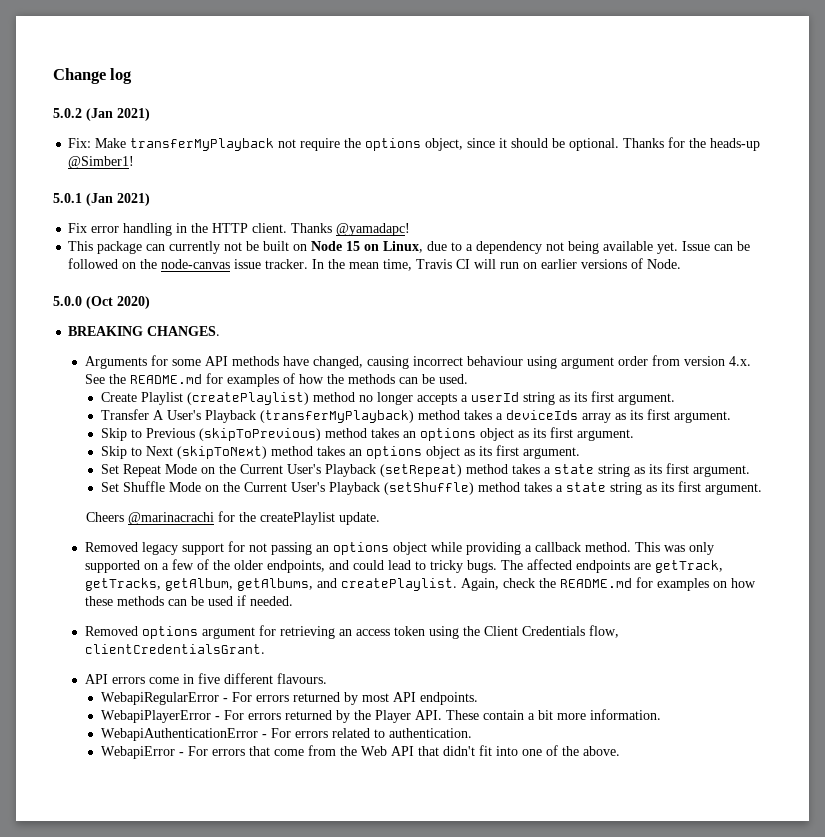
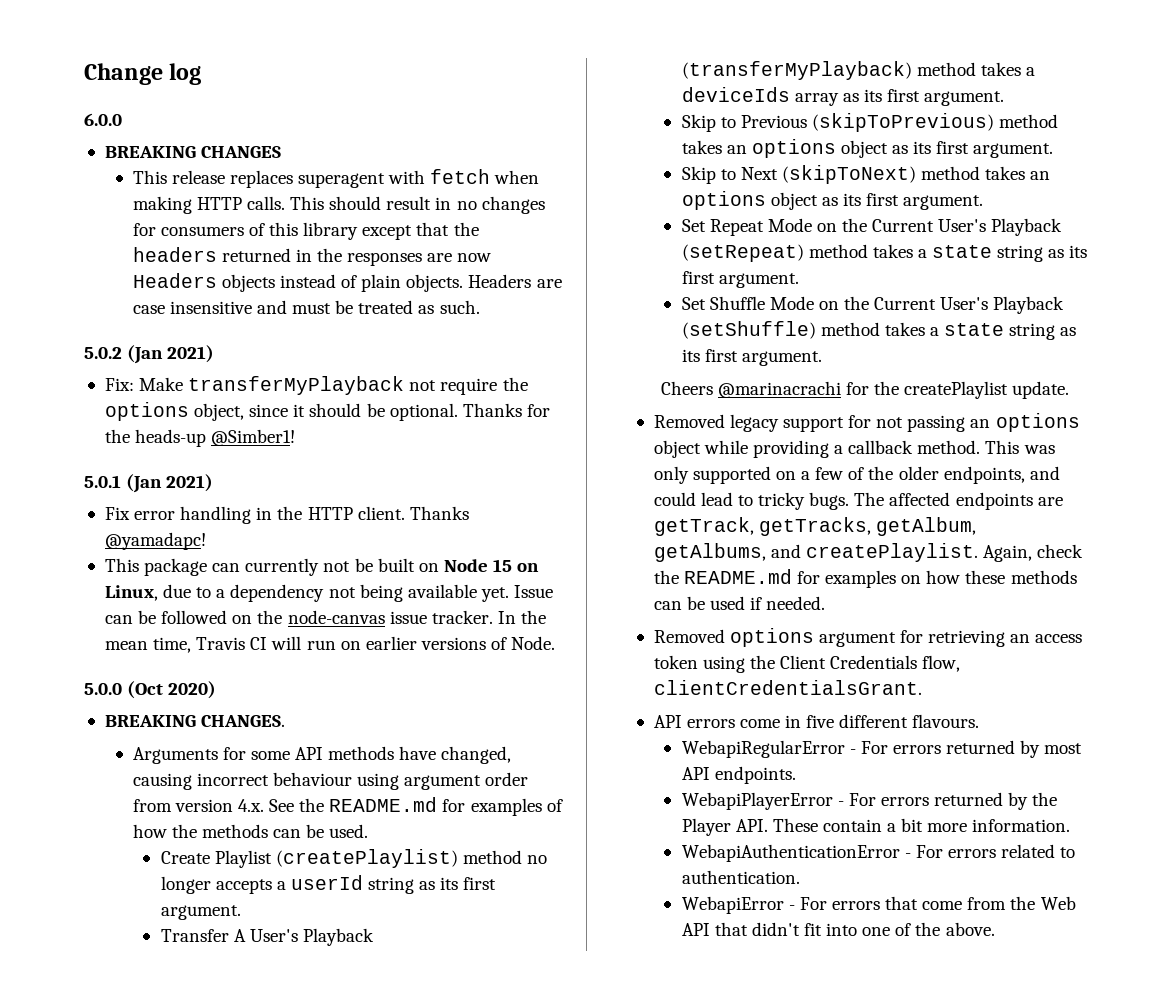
+ 6.0.0
+ BREAKING CHANGES
+ This release replaces superagent with fetch when making HTTP calls. This should result in no changes for consumers of this library except that the headers returned in the responses are now Headers objects instead of plain objects. Headers are case insensitive and must be treated as such.

